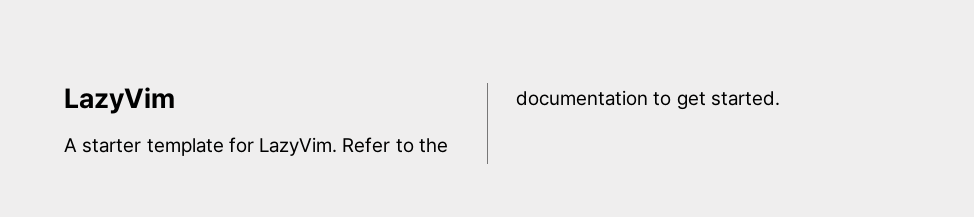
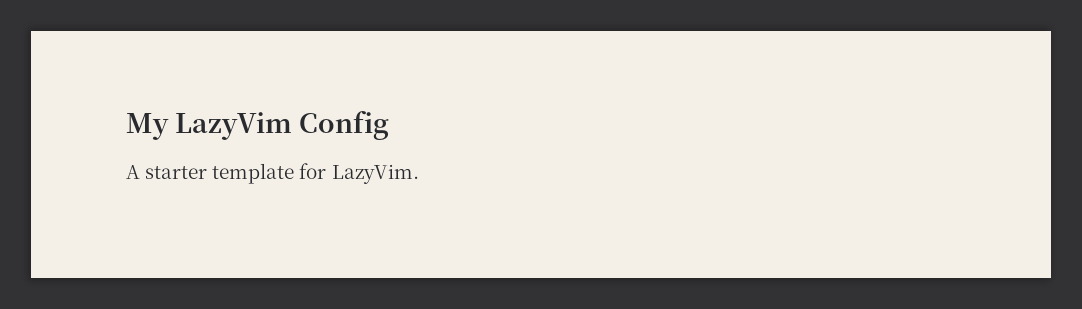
- LazyVim
+ My LazyVim Config
- Refer to the documentation to get started.

